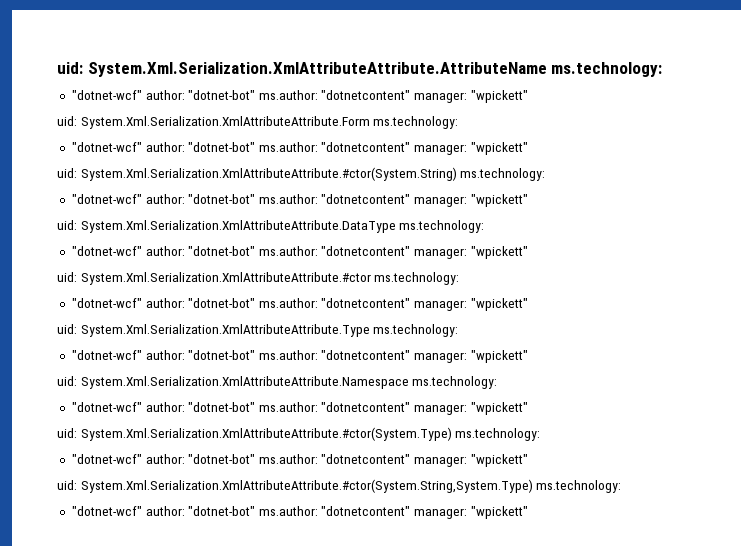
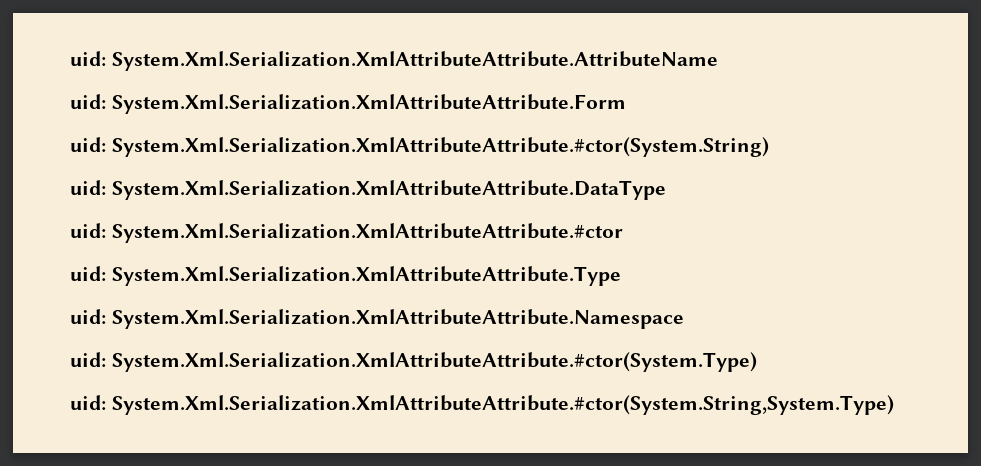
- uid: System.Xml.Serialization.XmlAttributeAttribute.AttributeName ms.technology:
- "dotnet-wcf" author: "dotnet-bot" ms.author: "dotnetcontent" manager: "wpickett"
- uid: System.Xml.Serialization.XmlAttributeAttribute.Form ms.technology:
- "dotnet-wcf" author: "dotnet-bot" ms.author: "dotnetcontent" manager: "wpickett"
- uid: System.Xml.Serialization.XmlAttributeAttribute.#ctor(System.String) ms.technology:
- "dotnet-wcf" author: "dotnet-bot" ms.author: "dotnetcontent" manager: "wpickett"
- uid: System.Xml.Serialization.XmlAttributeAttribute.DataType ms.technology:
- "dotnet-wcf" author: "dotnet-bot" ms.author: "dotnetcontent" manager: "wpickett"
- uid: System.Xml.Serialization.XmlAttributeAttribute.#ctor ms.technology:
- "dotnet-wcf" author: "dotnet-bot" ms.author: "dotnetcontent" manager: "wpickett"
- uid: System.Xml.Serialization.XmlAttributeAttribute.Type ms.technology:
- "dotnet-wcf" author: "dotnet-bot" ms.author: "dotnetcontent" manager: "wpickett"
- uid: System.Xml.Serialization.XmlAttributeAttribute.Namespace ms.technology:
- "dotnet-wcf" author: "dotnet-bot" ms.author: "dotnetcontent" manager: "wpickett"
- uid: System.Xml.Serialization.XmlAttributeAttribute.#ctor(System.Type) ms.technology:
- "dotnet-wcf" author: "dotnet-bot" ms.author: "dotnetcontent" manager: "wpickett"
- uid: System.Xml.Serialization.XmlAttributeAttribute.#ctor(System.String,System.Type) ms.technology:
- "dotnet-wcf" author: "dotnet-bot" ms.author: "dotnetcontent" manager: "wpickett"
+ uid: System.Xml.Serialization.XmlAttributeAttribute.AttributeName
+ uid: System.Xml.Serialization.XmlAttributeAttribute.Form
+ uid: System.Xml.Serialization.XmlAttributeAttribute.#ctor(System.String)
+ uid: System.Xml.Serialization.XmlAttributeAttribute.DataType
+ uid: System.Xml.Serialization.XmlAttributeAttribute.#ctor
+ uid: System.Xml.Serialization.XmlAttributeAttribute.Type
+ uid: System.Xml.Serialization.XmlAttributeAttribute.Namespace
+ uid: System.Xml.Serialization.XmlAttributeAttribute.#ctor(System.Type)
+ uid: System.Xml.Serialization.XmlAttributeAttribute.#ctor(System.String,System.Type)

